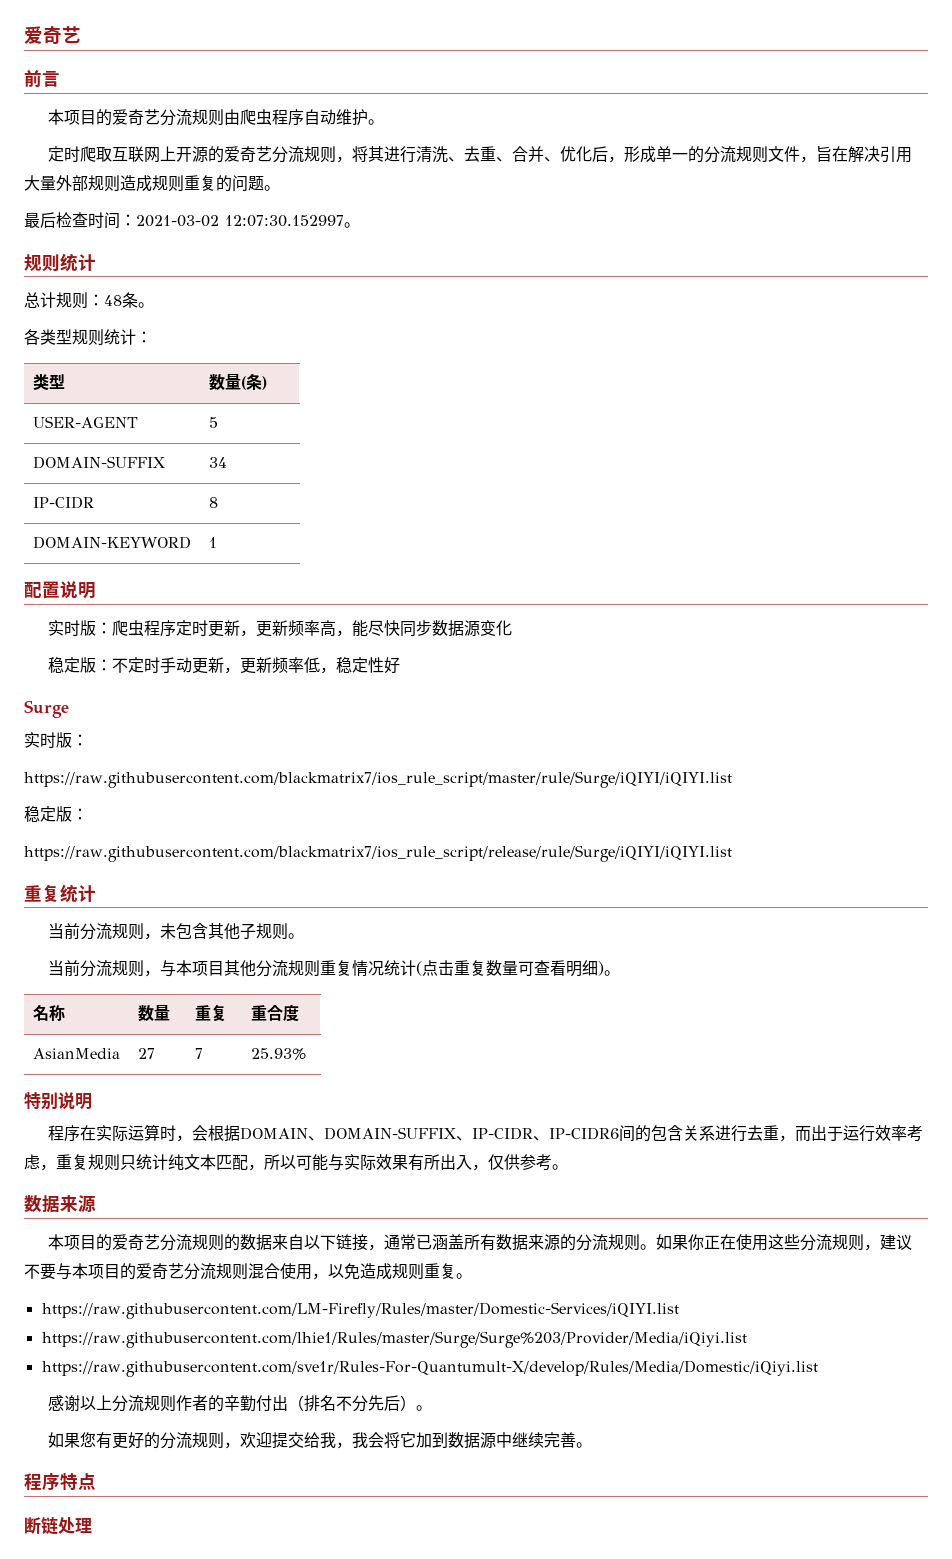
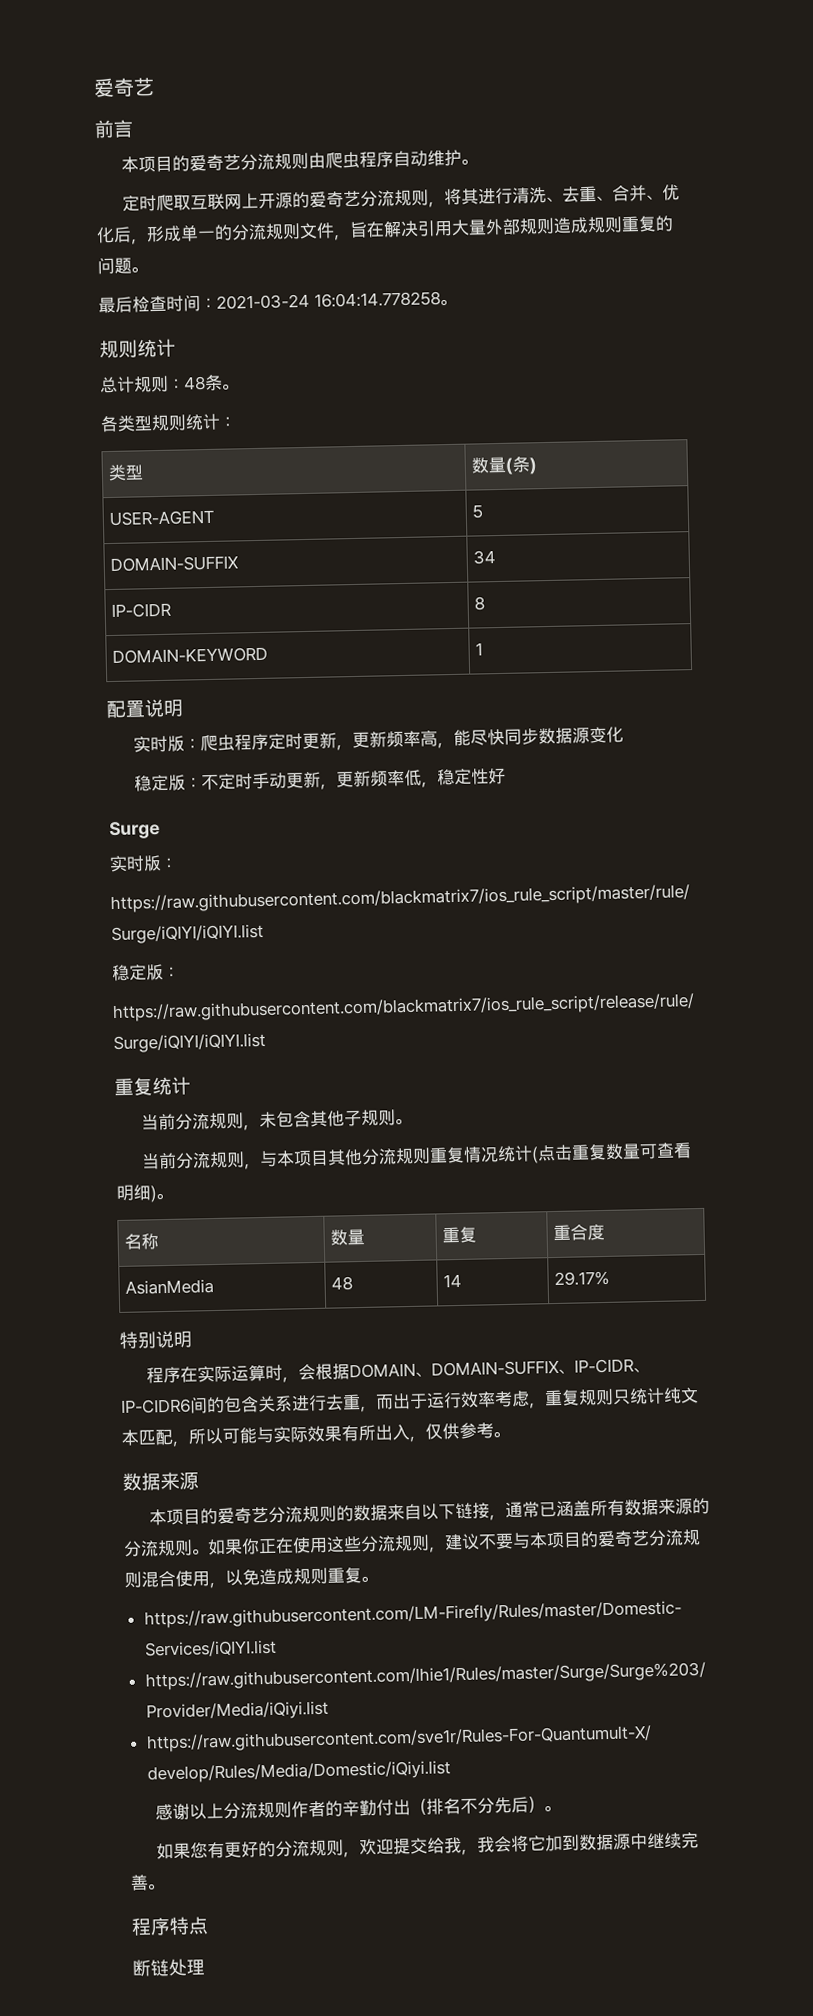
- 最后检查时间：2021-03-02 12:07:30.152997。
+ 最后检查时间：2021-03-24 16:04:14.778258。
- AsianMedia | 27 | 7 | 25.93%
+ AsianMedia | 48 | 14 | 29.17%

